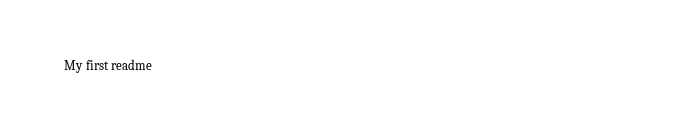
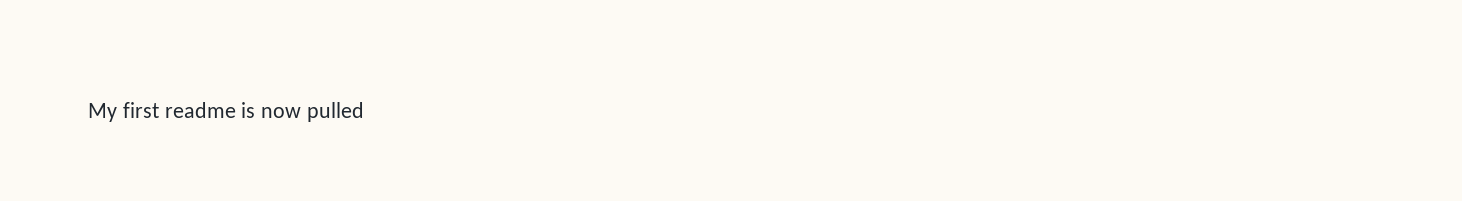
- My first readme
+ My first readme is now pulled

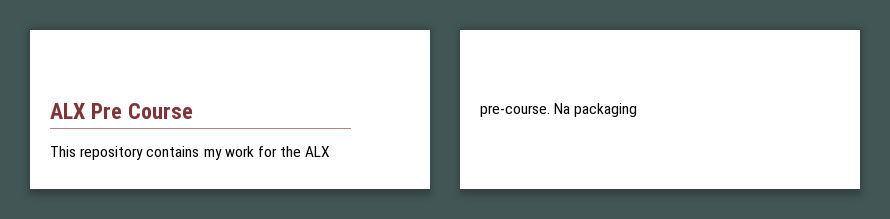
- My first readme is now pulled
+ ALX Pre Course
+ This repository contains my work for the ALX pre-course. Na packaging

